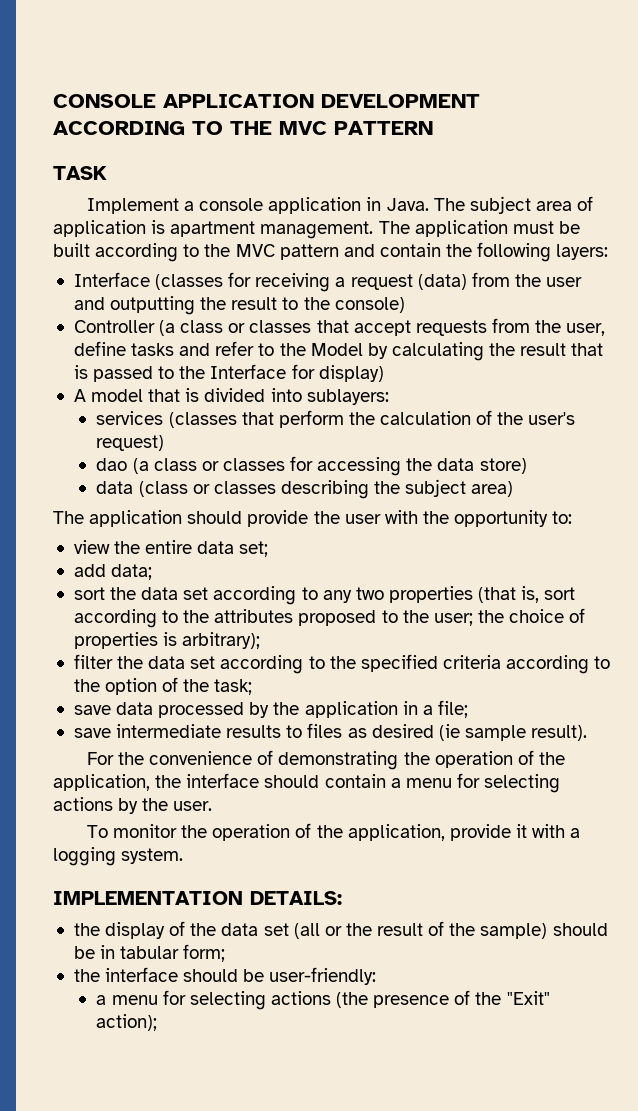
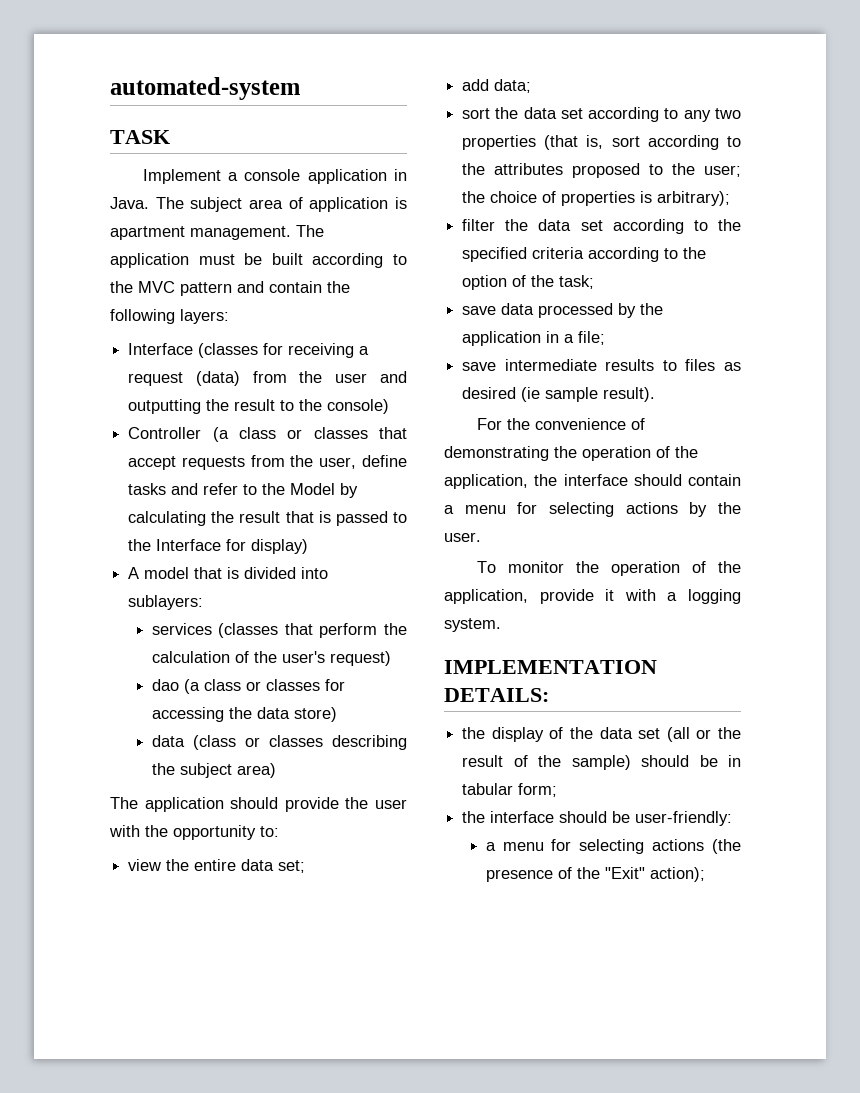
- CONSOLE APPLICATION DEVELOPMENT ACCORDING TO THE MVC PATTERN
+ automated-system

